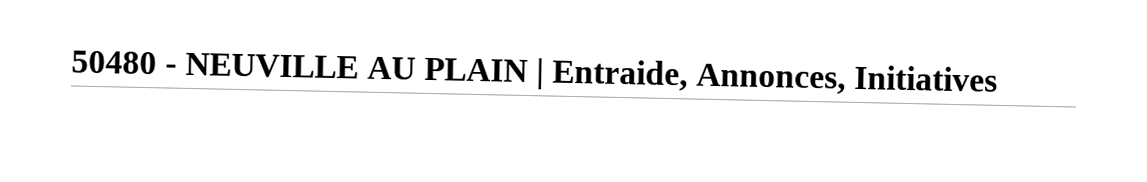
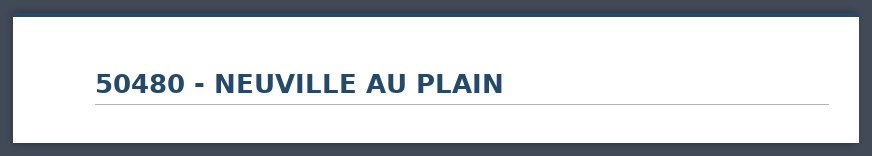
- 50480 - NEUVILLE AU PLAIN | Entraide, Annonces, Initiatives
+ 50480 - NEUVILLE AU PLAIN

